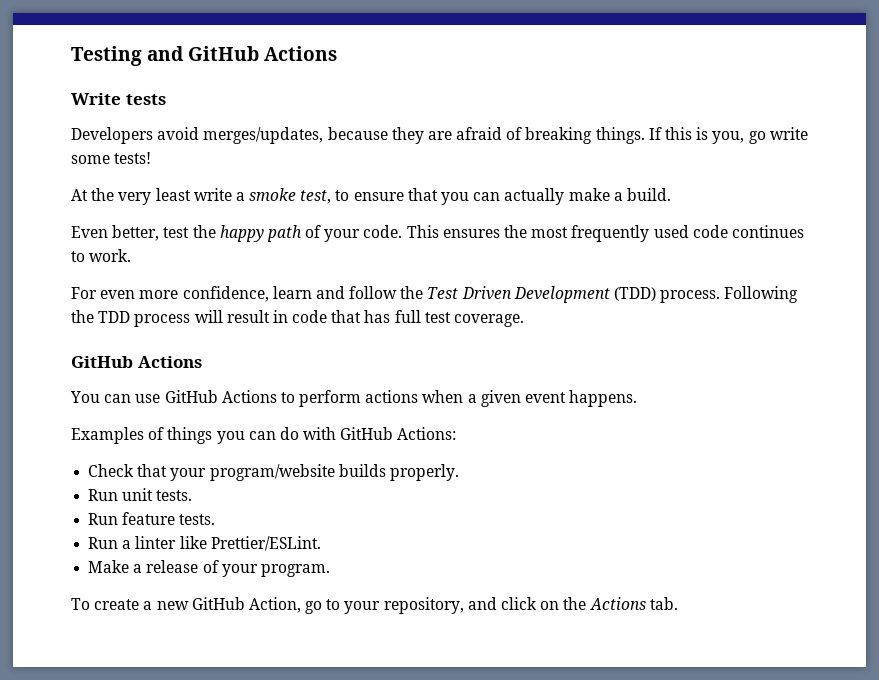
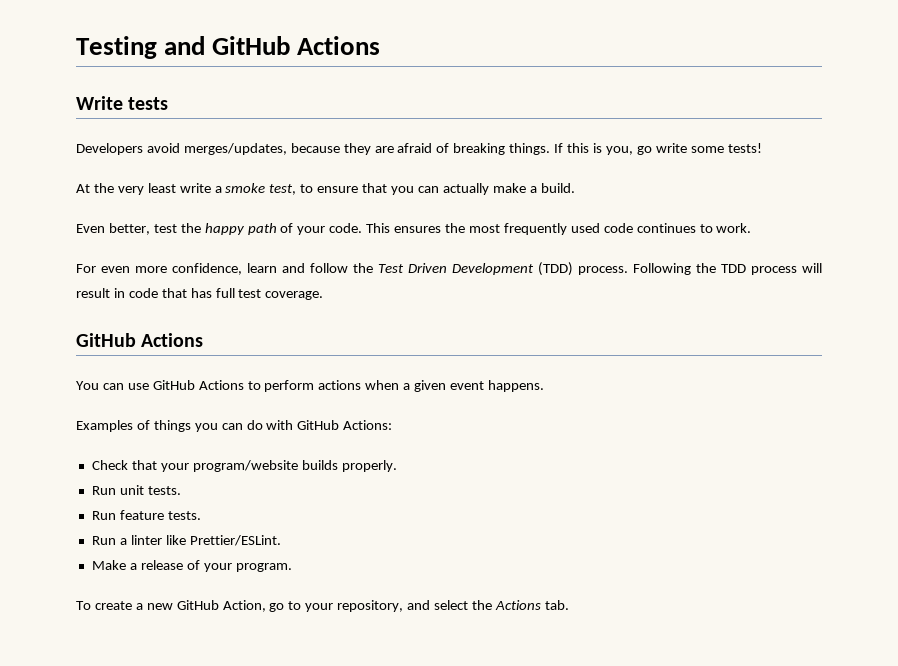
- To create a new GitHub Action, go to your repository, and click on the Actions tab.
+ To create a new GitHub Action, go to your repository, and select the Actions tab.

